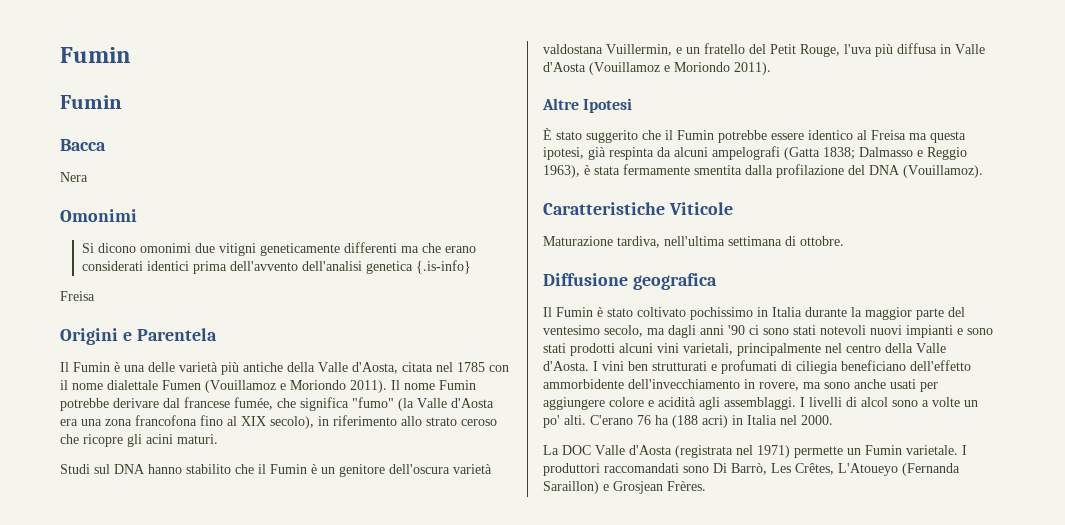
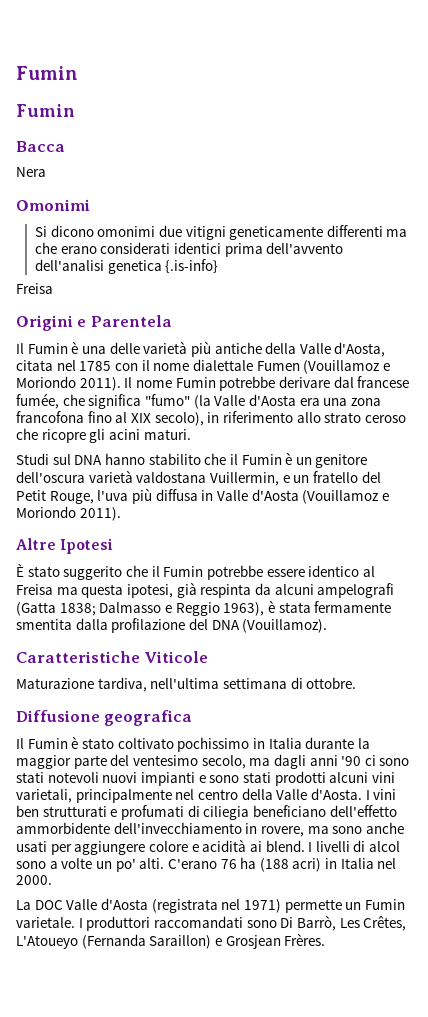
- I vini ben strutturati e profumati di ciliegia beneficiano dell'effetto ammorbidente dell'invecchiamento in rovere, ma sono anche usati per aggiungere colore e acidità agli assemblaggi.
+ I vini ben strutturati e profumati di ciliegia beneficiano dell'effetto ammorbidente dell'invecchiamento in rovere, ma sono anche usati per aggiungere colore e acidità ai blend.

